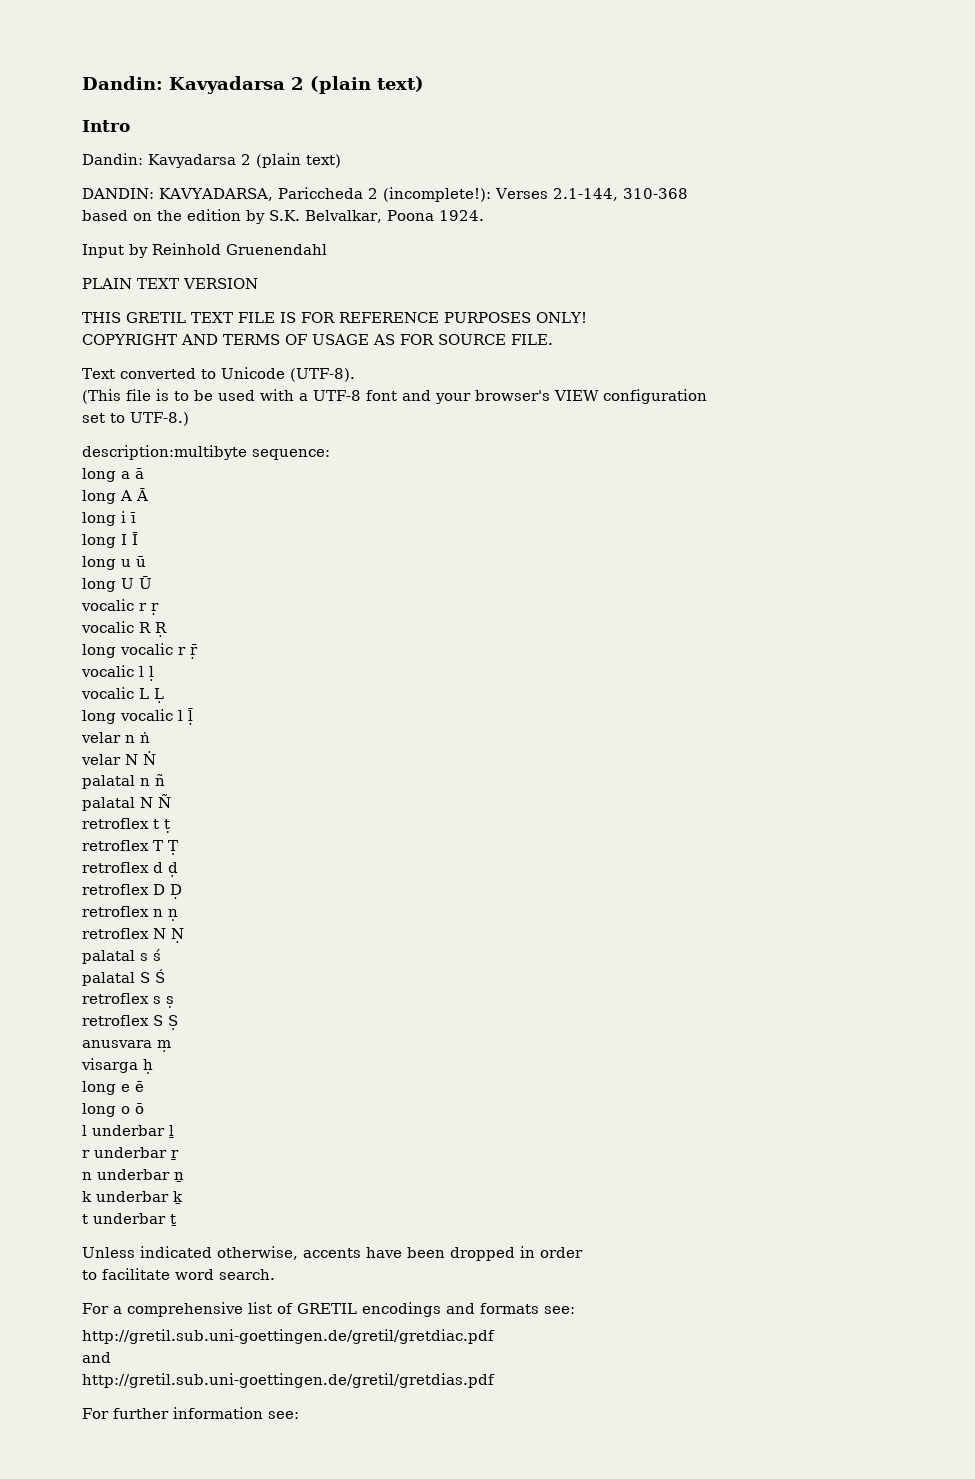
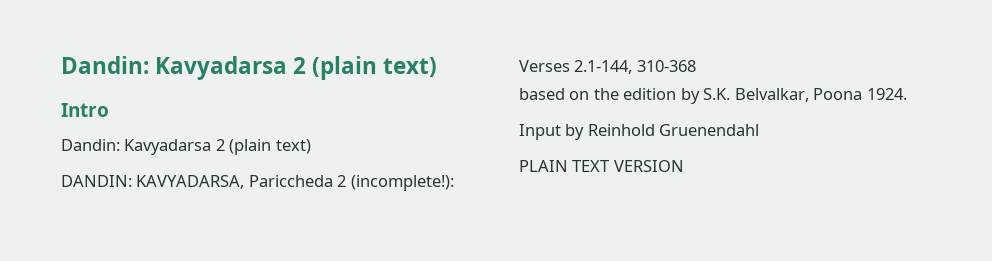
- THIS GRETIL TEXT FILE IS FOR REFERENCE PURPOSES ONLY!
- COPYRIGHT AND TERMS OF USAGE AS FOR SOURCE FILE.
- Text converted to Unicode (UTF-8).
- (This file is to be used with a UTF-8 font and your browser's VIEW configuration
- set to UTF-8.)
- description:multibyte sequence:
- long a ā
- long A Ā
- long i ī
- long I Ī
- long u ū
- long U Ū
- vocalic r ṛ
- vocalic R Ṛ
- long vocalic r ṝ
- vocalic l ḷ
- vocalic L Ḷ
- long vocalic l ḹ
- velar n ṅ
- velar N Ṅ
- palatal n ñ
- palatal N Ñ
- retroflex t ṭ
- retroflex T Ṭ
- retroflex d ḍ
- retroflex D Ḍ
- retroflex n ṇ
- retroflex N Ṇ
- palatal s ś
- palatal S Ś
- retroflex s ṣ
- retroflex S Ṣ
- anusvara ṃ
- visarga ḥ
- long e ē
- long o ō
- l underbar ḻ
- r underbar ṟ
- n underbar ṉ
- k underbar ḵ
- t underbar ṯ
- Unless indicated otherwise, accents have been dropped in order
- to facilitate word search.
- For a comprehensive list of GRETIL encodings and formats see:
- http://gretil.sub.uni-goettingen.de/gretil/gretdiac.pdf
- and
- http://gretil.sub.uni-goettingen.de/gretil/gretdias.pdf
- For further information see:

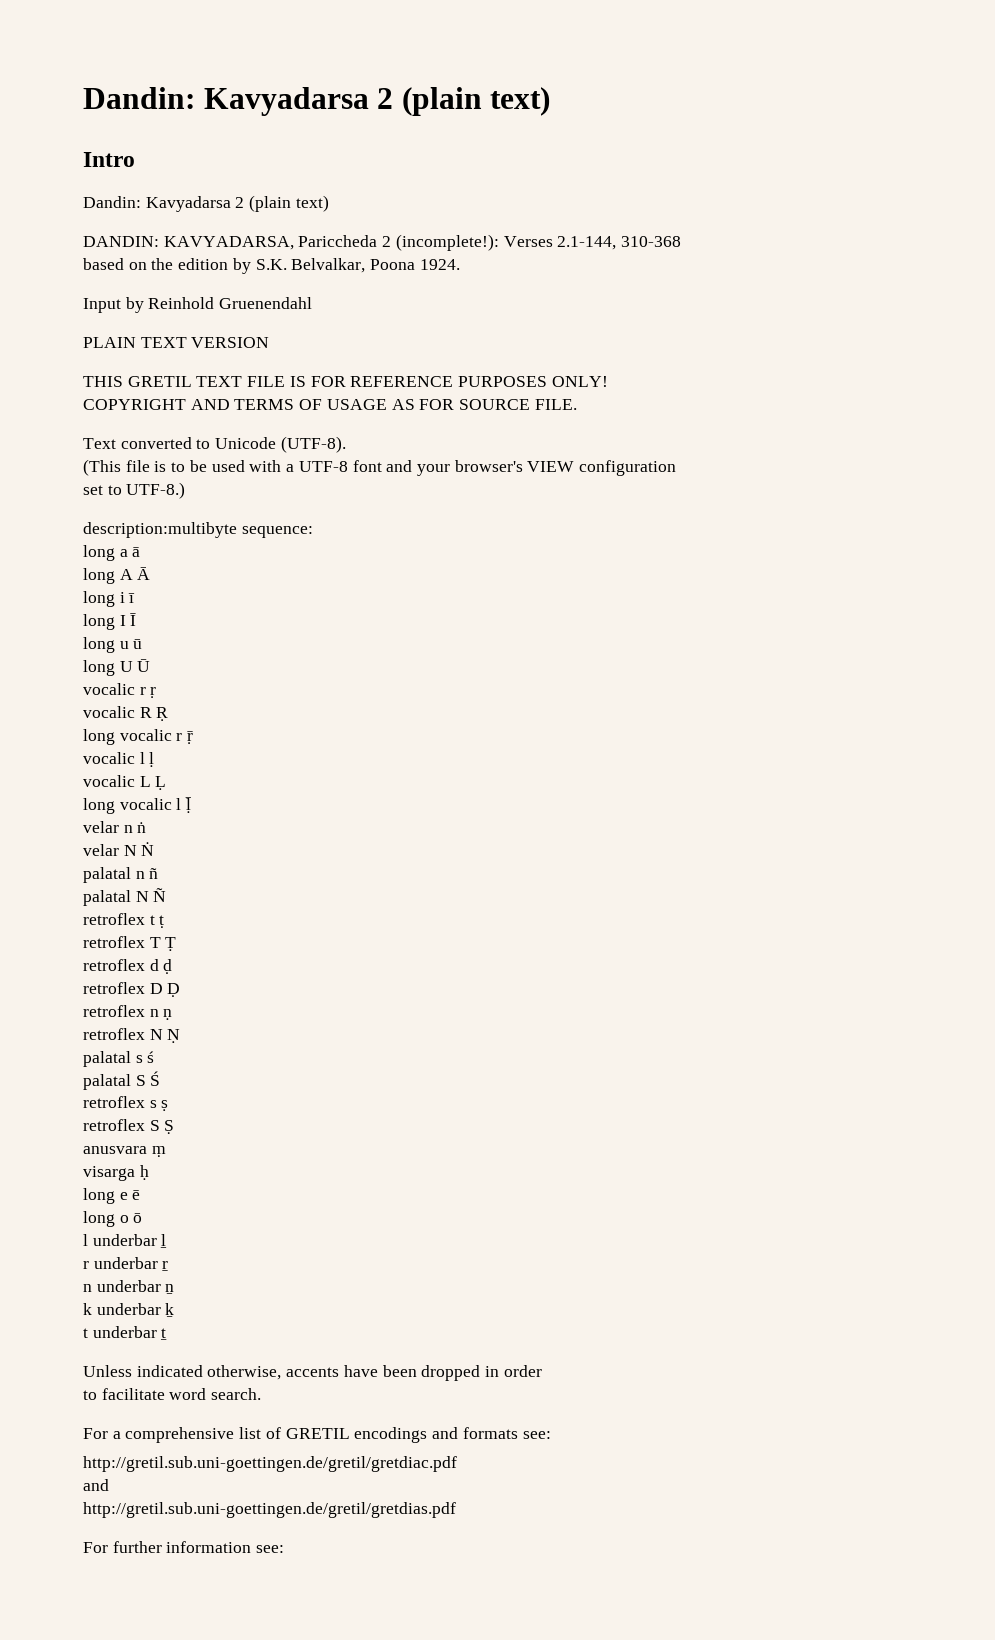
+ THIS GRETIL TEXT FILE IS FOR REFERENCE PURPOSES ONLY!
+ COPYRIGHT AND TERMS OF USAGE AS FOR SOURCE FILE.
+ Text converted to Unicode (UTF-8).
+ (This file is to be used with a UTF-8 font and your browser's VIEW configuration
+ set to UTF-8.)
+ description:multibyte sequence:
+ long a ā
+ long A Ā
+ long i ī
+ long I Ī
+ long u ū
+ long U Ū
+ vocalic r ṛ
+ vocalic R Ṛ
+ long vocalic r ṝ
+ vocalic l ḷ
+ vocalic L Ḷ
+ long vocalic l ḹ
+ velar n ṅ
+ velar N Ṅ
+ palatal n ñ
+ palatal N Ñ
+ retroflex t ṭ
+ retroflex T Ṭ
+ retroflex d ḍ
+ retroflex D Ḍ
+ retroflex n ṇ
+ retroflex N Ṇ
+ palatal s ś
+ palatal S Ś
+ retroflex s ṣ
+ retroflex S Ṣ
+ anusvara ṃ
+ visarga ḥ
+ long e ē
+ long o ō
+ l underbar ḻ
+ r underbar ṟ
+ n underbar ṉ
+ k underbar ḵ
+ t underbar ṯ
+ Unless indicated otherwise, accents have been dropped in order
+ to facilitate word search.
+ For a comprehensive list of GRETIL encodings and formats see:
+ http://gretil.sub.uni-goettingen.de/gretil/gretdiac.pdf
+ and
+ http://gretil.sub.uni-goettingen.de/gretil/gretdias.pdf
+ For further information see:

